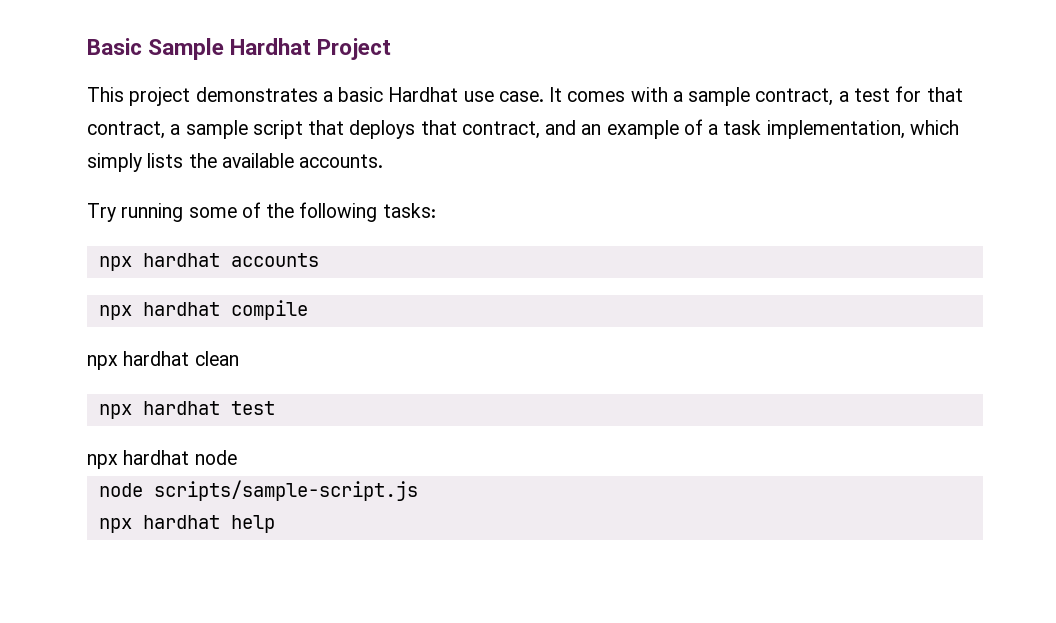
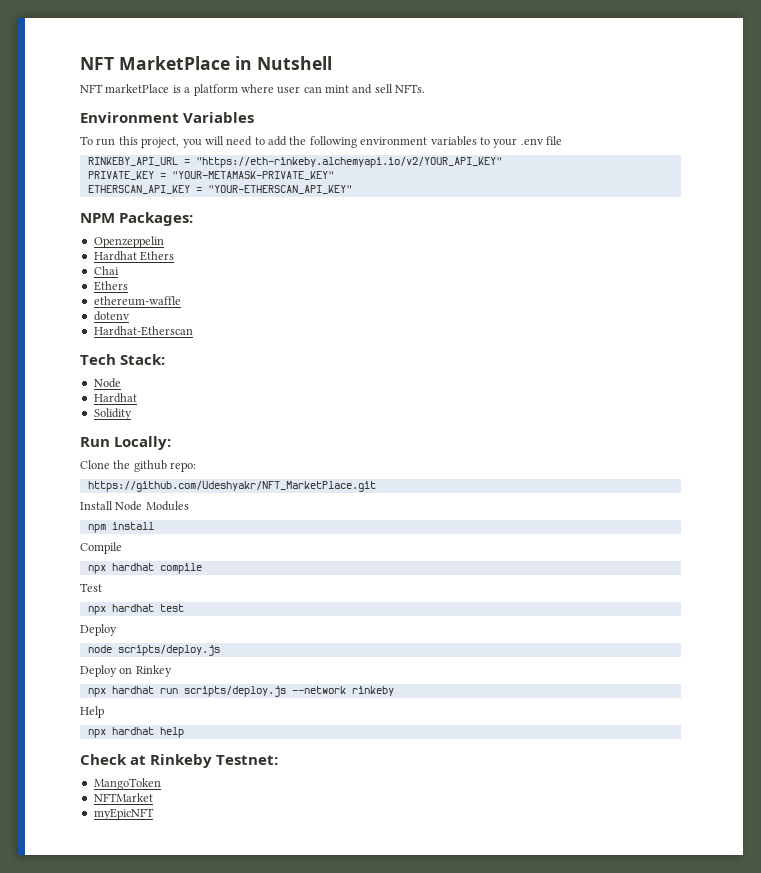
- Basic Sample Hardhat Project
- This project demonstrates a basic Hardhat use case. It comes with a sample contract, a test for that contract, a sample script that deploys that contract, and an example of a task implementation, which simply lists the available accounts.
- Try running some of the following tasks:
- npx hardhat accounts
+ NFT MarketPlace in Nutshell
+ NFT marketPlace is a platform where user can mint and sell NFTs.
+ Environment Variables
+ To run this project, you will need to add the following environment variables to your .env file
+ RINKEBY_API_URL = "https://eth-rinkeby.alchemyapi.io/v2/YOUR_API_KEY"
+ PRIVATE_KEY = "YOUR-METAMASK-PRIVATE_KEY"
+ ETHERSCAN_API_KEY = "YOUR-ETHERSCAN_API_KEY"
+ NPM Packages:
+ Openzeppelin
+ Hardhat Ethers
+ Chai
+ Ethers
+ ethereum-waffle
+ dotenv
+ Hardhat-Etherscan
+ Tech Stack:
+ Node
+ Hardhat
+ Solidity
+ Run Locally:
+ Clone the github repo:
+ https://github.com/Udeshyakr/NFT_MarketPlace.git
+ Install Node Modules
+ npm install
+ Compile
- npx hardhat clean
+ Test
  npx hardhat test
- npx hardhat node
- node scripts/sample-script.js
+ Deploy
+ node scripts/deploy.js
+ Deploy on Rinkey
+ npx hardhat run scripts/deploy.js --network rinkeby
+ Help
  npx hardhat help
+ Check at Rinkeby Testnet:
+ MangoToken
+ NFTMarket
+ myEpicNFT

